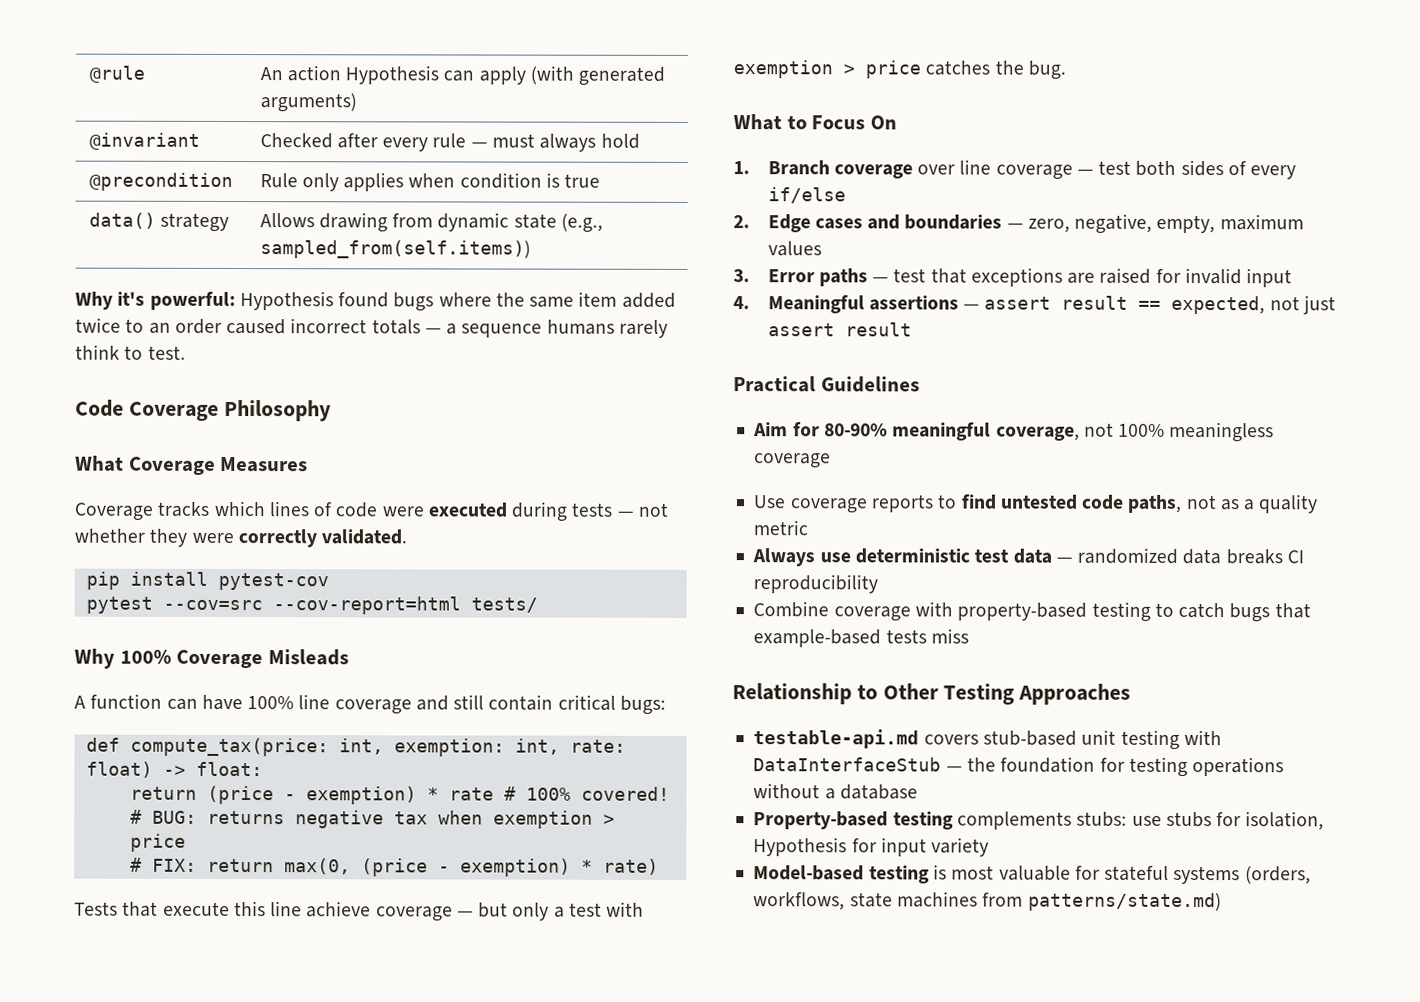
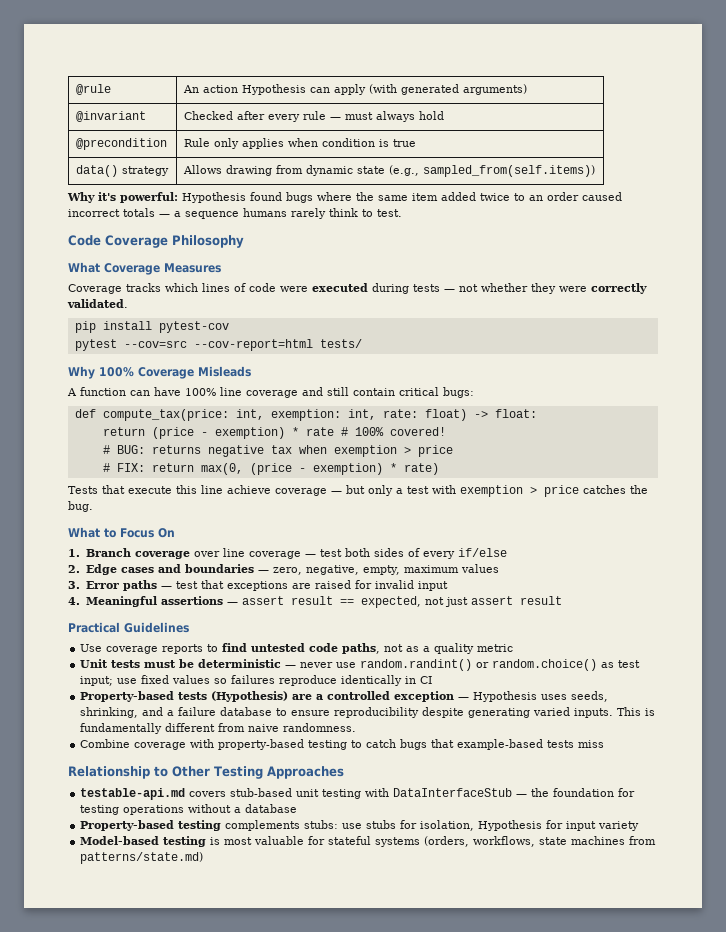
- Aim for 80-90% meaningful coverage, not 100% meaningless coverage
- Always use deterministic test data — randomized data breaks CI reproducibility
+ Unit tests must be deterministic — never use random.randint() or random.choice() as test input; use fixed values so failures reproduce identically in CI
+ Property-based tests (Hypothesis) are a controlled exception — Hypothesis uses seeds, shrinking, and a failure database to ensure reproducibility despite generating varied inputs. This is fundamentally different from naive randomness.

